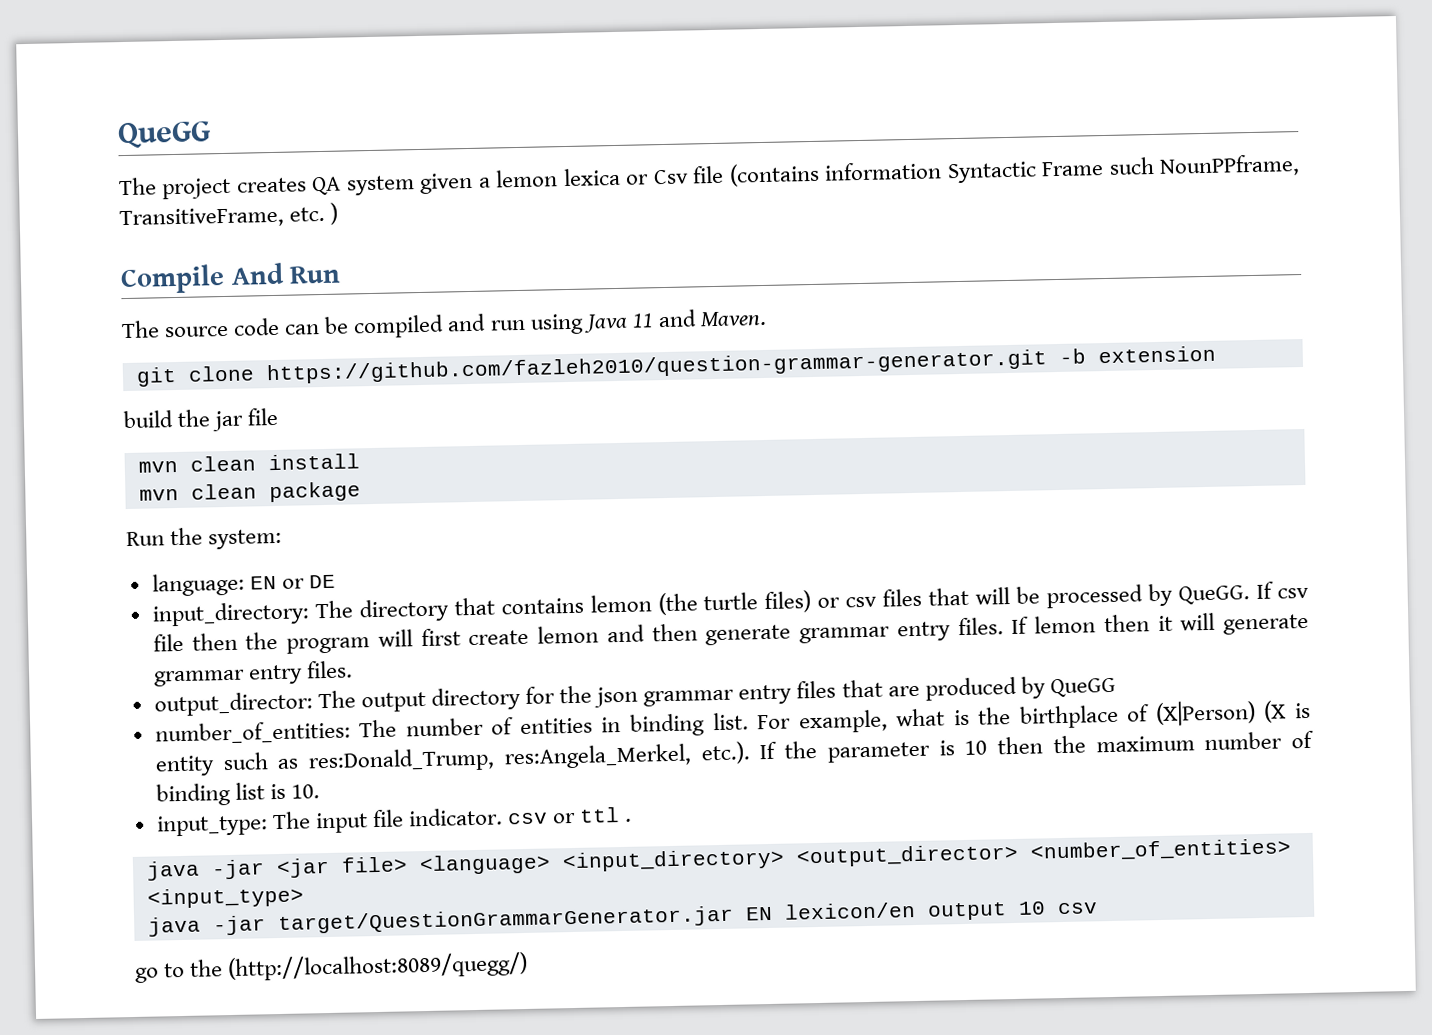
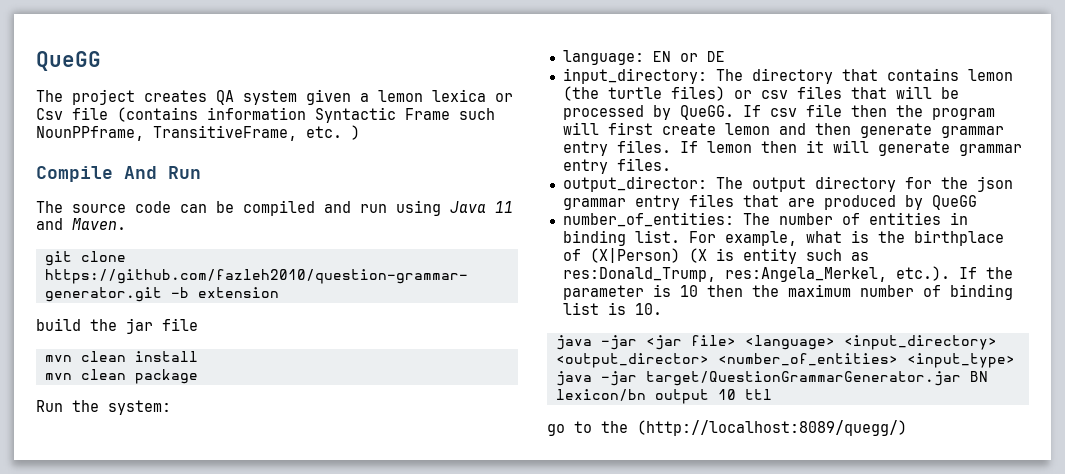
- input_type: The input file indicator. csv or ttl .
- java -jar target/QuestionGrammarGenerator.jar EN lexicon/en output 10 csv
+ java -jar target/QuestionGrammarGenerator.jar BN lexicon/bn output 10 ttl

